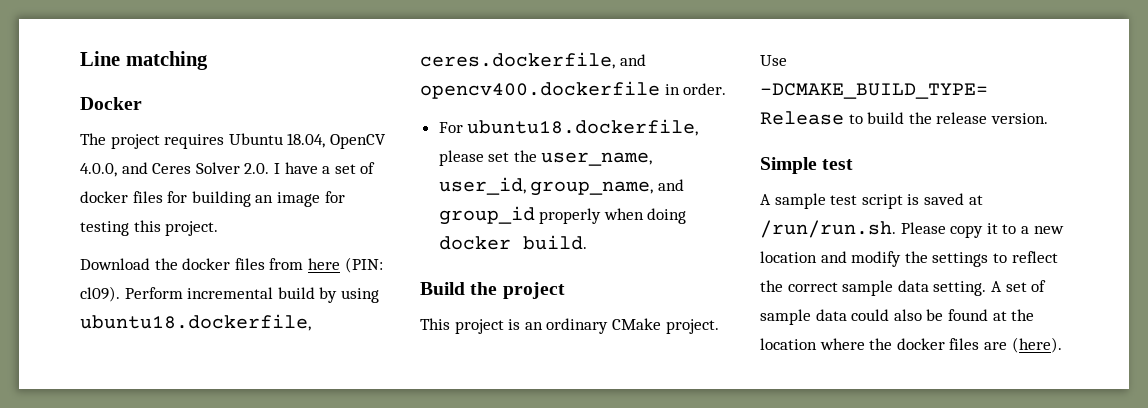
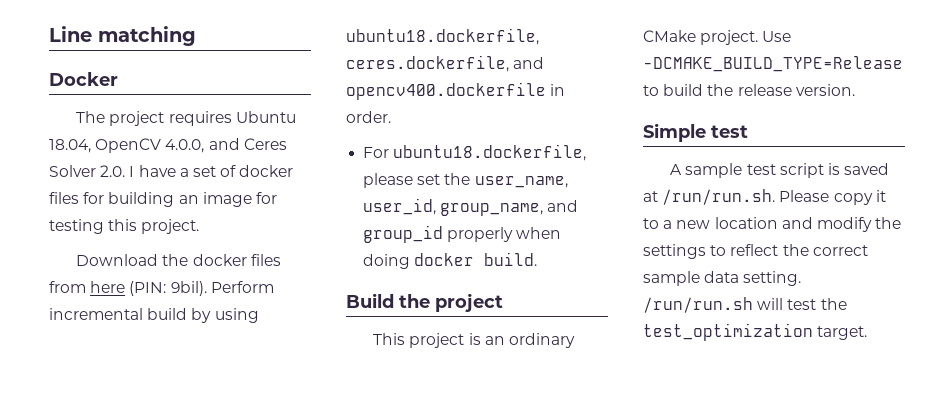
- Download the docker files from here (PIN: cl09).
+ Download the docker files from here (PIN: 9bil).
- A set of sample data could also be found at the location where the docker files are (here).
+ /run/run.sh will test the test_optimization target.

